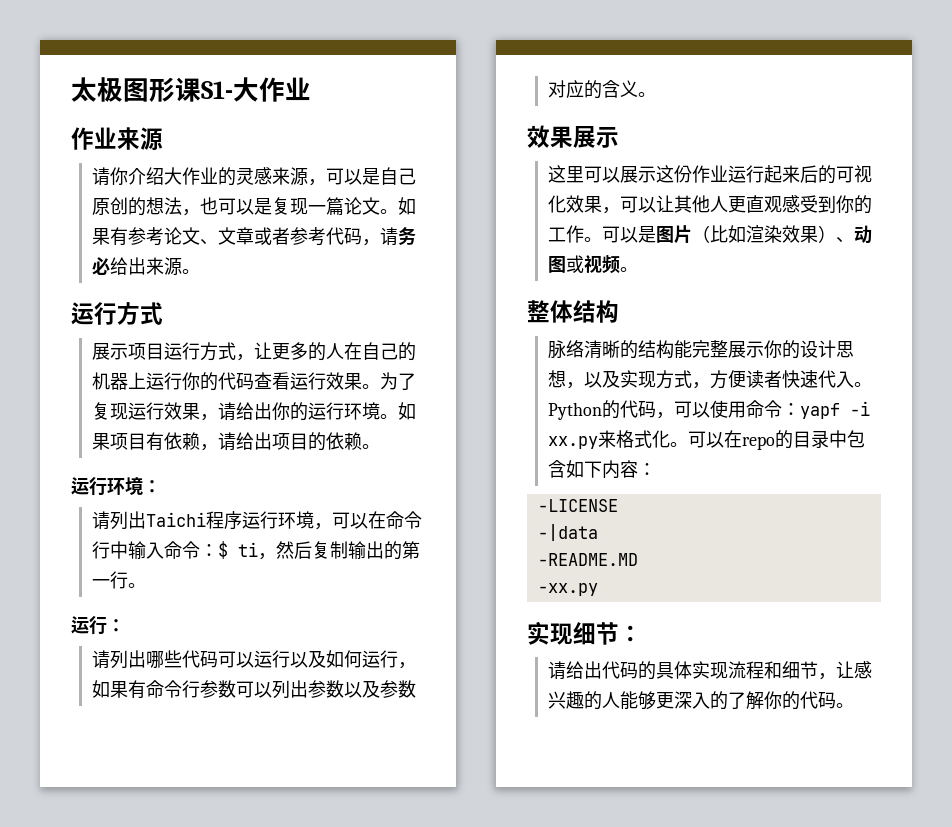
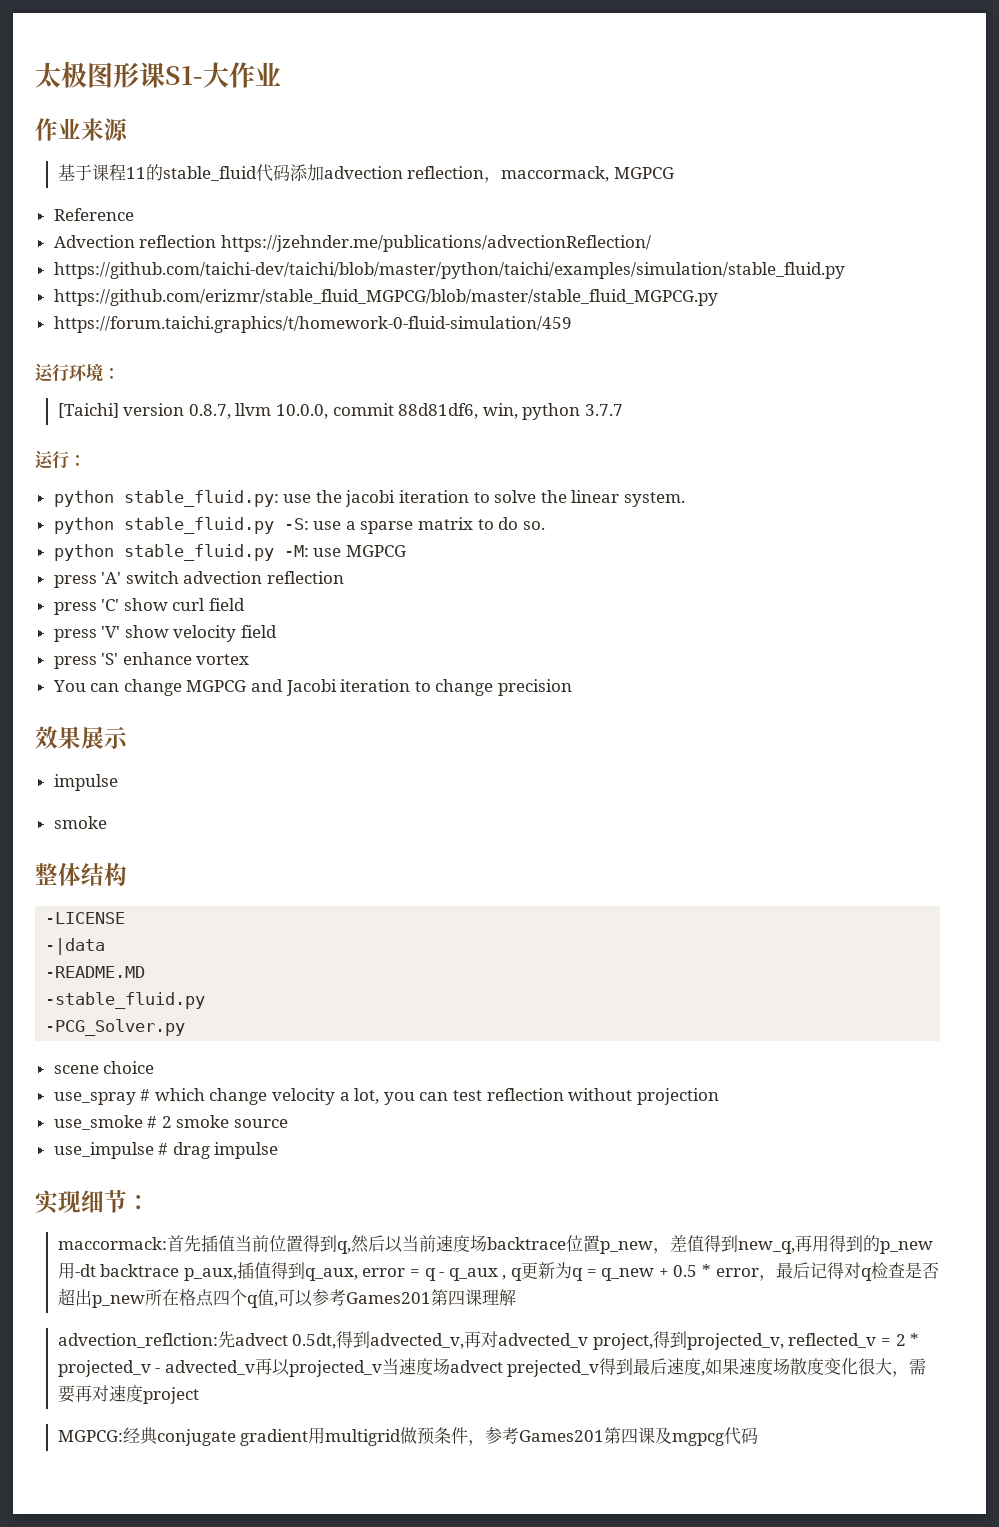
- 请你介绍大作业的灵感来源，可以是自己原创的想法，也可以是复现一篇论文。如果有参考论文、文章或者参考代码，请务必给出来源。
- 运行方式
- 展示项目运行方式，让更多的人在自己的机器上运行你的代码查看运行效果。为了复现运行效果，请给出你的运行环境。如果项目有依赖，请给出项目的依赖。
+ 基于课程11的stable_fluid代码添加advection reflection，maccormack, MGPCG
+ Reference
+ Advection reflection https://jzehnder.me/publications/advectionReflection/
+ https://github.com/taichi-dev/taichi/blob/master/python/taichi/examples/simulation/stable_fluid.py
+ https://github.com/erizmr/stable_fluid_MGPCG/blob/master/stable_fluid_MGPCG.py
+ https://forum.taichi.graphics/t/homework-0-fluid-simulation/459
  运行环境：
- 请列出Taichi程序运行环境，可以在命令行中输入命令：$ ti，然后复制输出的第一行。
+ [Taichi] version 0.8.7, llvm 10.0.0, commit 88d81df6, win, python 3.7.7
  运行：
- 请列出哪些代码可以运行以及如何运行，如果有命令行参数可以列出参数以及参数对应的含义。
+ python stable_fluid.py: use the jacobi iteration to solve the linear system.
+ python stable_fluid.py -S: use a sparse matrix to do so.
+ python stable_fluid.py -M: use MGPCG
+ press 'A' switch advection reflection
+ press 'C' show curl field
+ press 'V' show velocity field
+ press 'S' enhance vortex
+ You can change MGPCG and Jacobi iteration to change precision
  效果展示
- 这里可以展示这份作业运行起来后的可视化效果，可以让其他人更直观感受到你的工作。可以是图片（比如渲染效果）、动图或视频。
+ impulse
+ smoke
  整体结构
- 脉络清晰的结构能完整展示你的设计思想，以及实现方式，方便读者快速代入。Python的代码，可以使用命令：yapf -i xx.py来格式化。可以在repo的目录中包含如下内容：
  -LICENSE
  -|data
  -README.MD
- -xx.py
+ -stable_fluid.py
+ -PCG_Solver.py
+ scene choice
+ use_spray # which change velocity a lot, you can test reflection without projection
+ use_smoke # 2 smoke source
+ use_impulse # drag impulse
  实现细节：
- 请给出代码的具体实现流程和细节，让感兴趣的人能够更深入的了解你的代码。
+ maccormack:首先插值当前位置得到q,然后以当前速度场backtrace位置p_new，差值得到new_q,再用得到的p_new用-dt backtrace p_aux,插值得到q_aux, error = q - q_aux , q更新为q = q_new + 0.5 * error，最后记得对q检查是否超出p_new所在格点四个q值,可以参考Games201第四课理解
+ advection_reflction:先advect 0.5dt,得到advected_v,再对advected_v project,得到projected_v, reflected_v = 2 * projected_v - advected_v再以projected_v当速度场advect prejected_v得到最后速度,如果速度场散度变化很大，需要再对速度project
+ MGPCG:经典conjugate gradient用multigrid做预条件，参考Games201第四课及mgpcg代码

